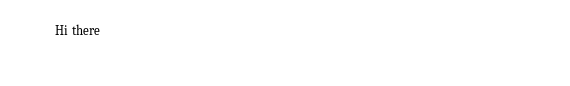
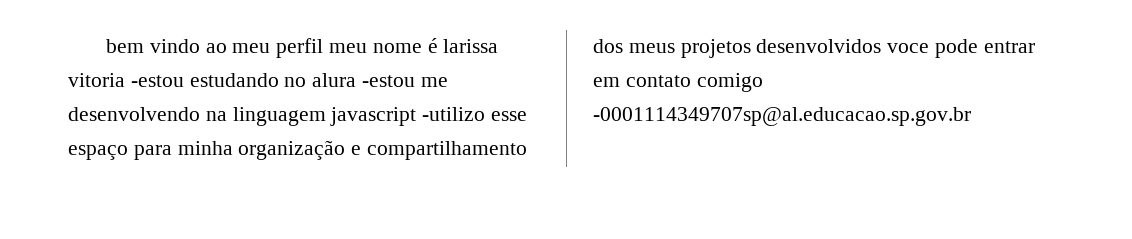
- Hi there
+ bem vindo ao meu perfil meu nome é larissa vitoria -estou estudando no alura -estou me desenvolvendo na linguagem javascript -utilizo esse espaço para minha organização e compartilhamento dos meus projetos desenvolvidos voce pode entrar em contato comigo -0001114349707sp@al.educacao.sp.gov.br

